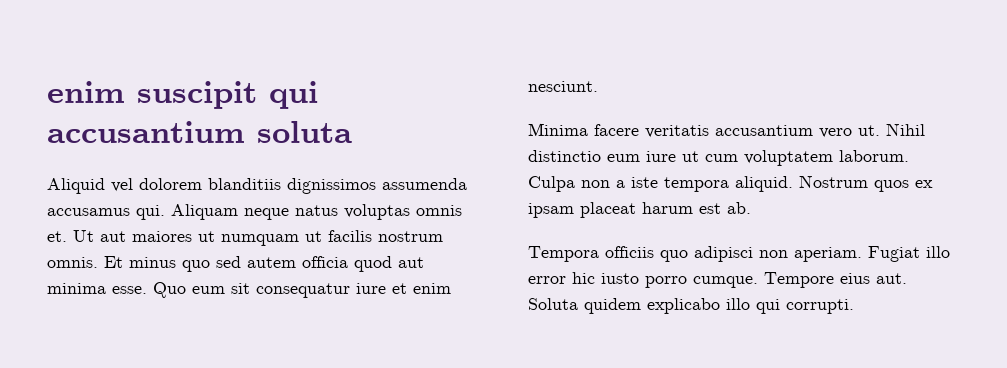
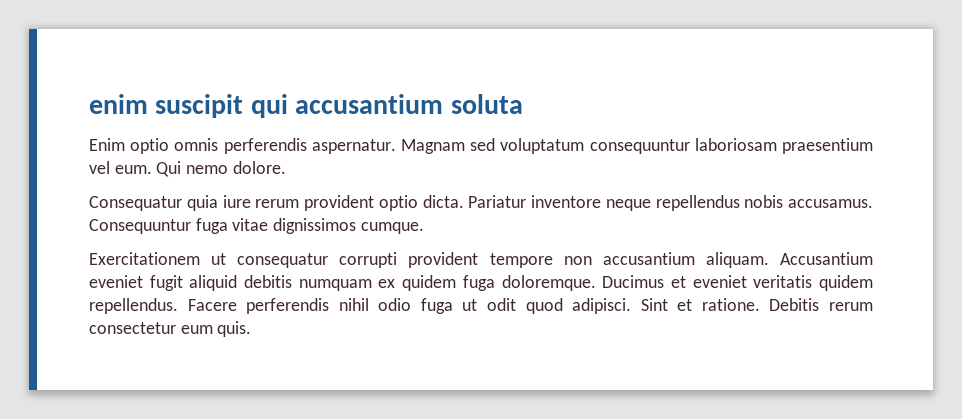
- Aliquid vel dolorem blanditiis dignissimos assumenda accusamus qui. Aliquam neque natus voluptas omnis et. Ut aut maiores ut numquam ut facilis nostrum omnis. Et minus quo sed autem officia quod aut minima esse. Quo eum sit consequatur iure et enim nesciunt.
- Minima facere veritatis accusantium vero ut. Nihil distinctio eum iure ut cum voluptatem laborum. Culpa non a iste tempora aliquid. Nostrum quos ex ipsam placeat harum est ab.
- Tempora officiis quo adipisci non aperiam. Fugiat illo error hic iusto porro cumque. Tempore eius aut. Soluta quidem explicabo illo qui corrupti.
+ Enim optio omnis perferendis aspernatur. Magnam sed voluptatum consequuntur laboriosam praesentium vel eum. Qui nemo dolore.
+ Consequatur quia iure rerum provident optio dicta. Pariatur inventore neque repellendus nobis accusamus. Consequuntur fuga vitae dignissimos cumque.
+ Exercitationem ut consequatur corrupti provident tempore non accusantium aliquam. Accusantium eveniet fugit aliquid debitis numquam ex quidem fuga doloremque. Ducimus et eveniet veritatis quidem repellendus. Facere perferendis nihil odio fuga ut odit quod adipisci. Sint et ratione. Debitis rerum consectetur eum quis.

